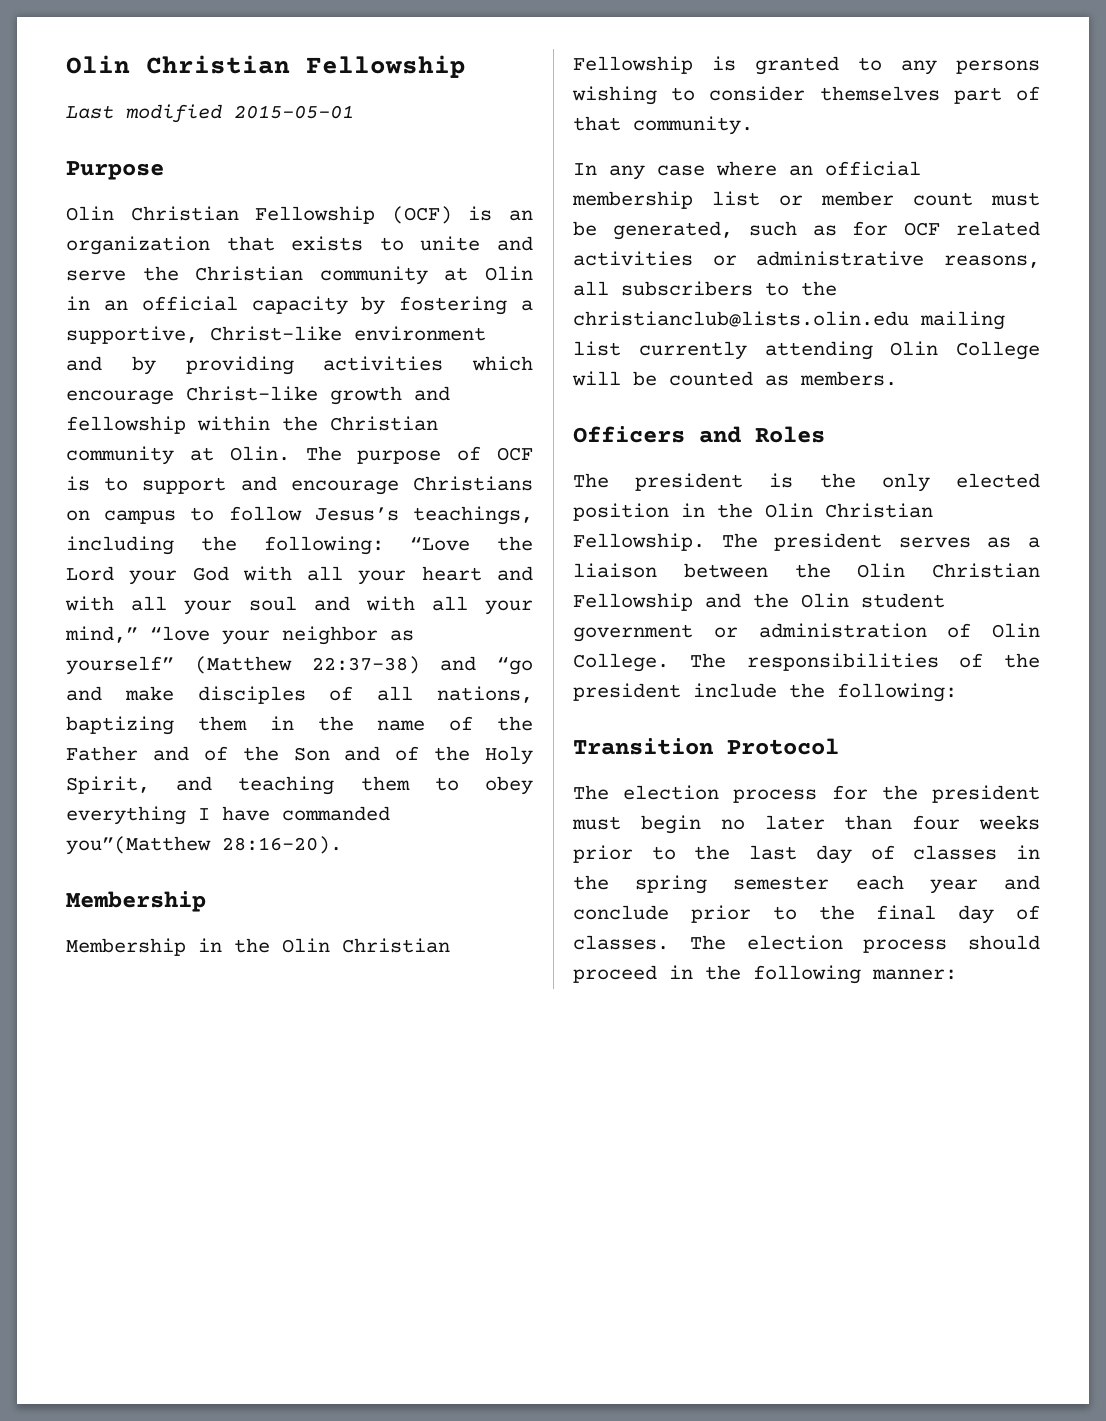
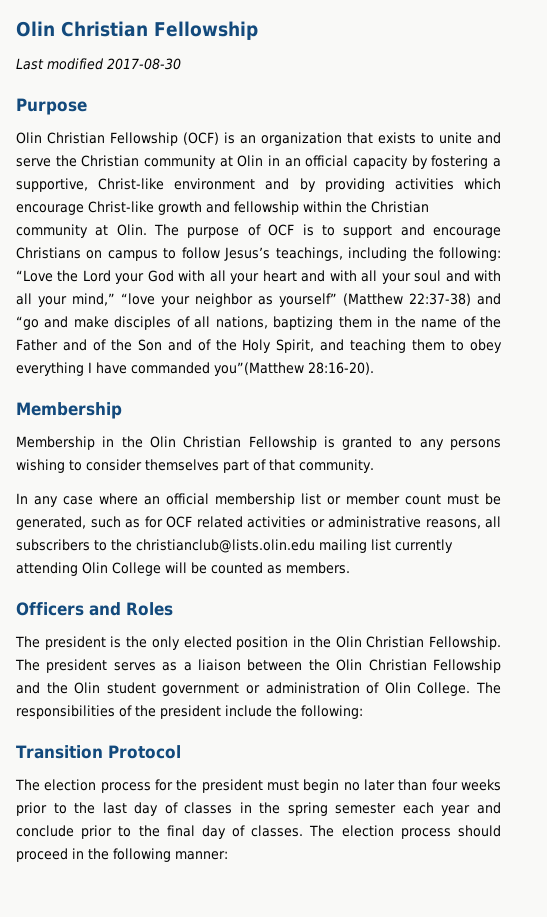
- Last modified 2015-05-01
+ Last modified 2017-08-30

